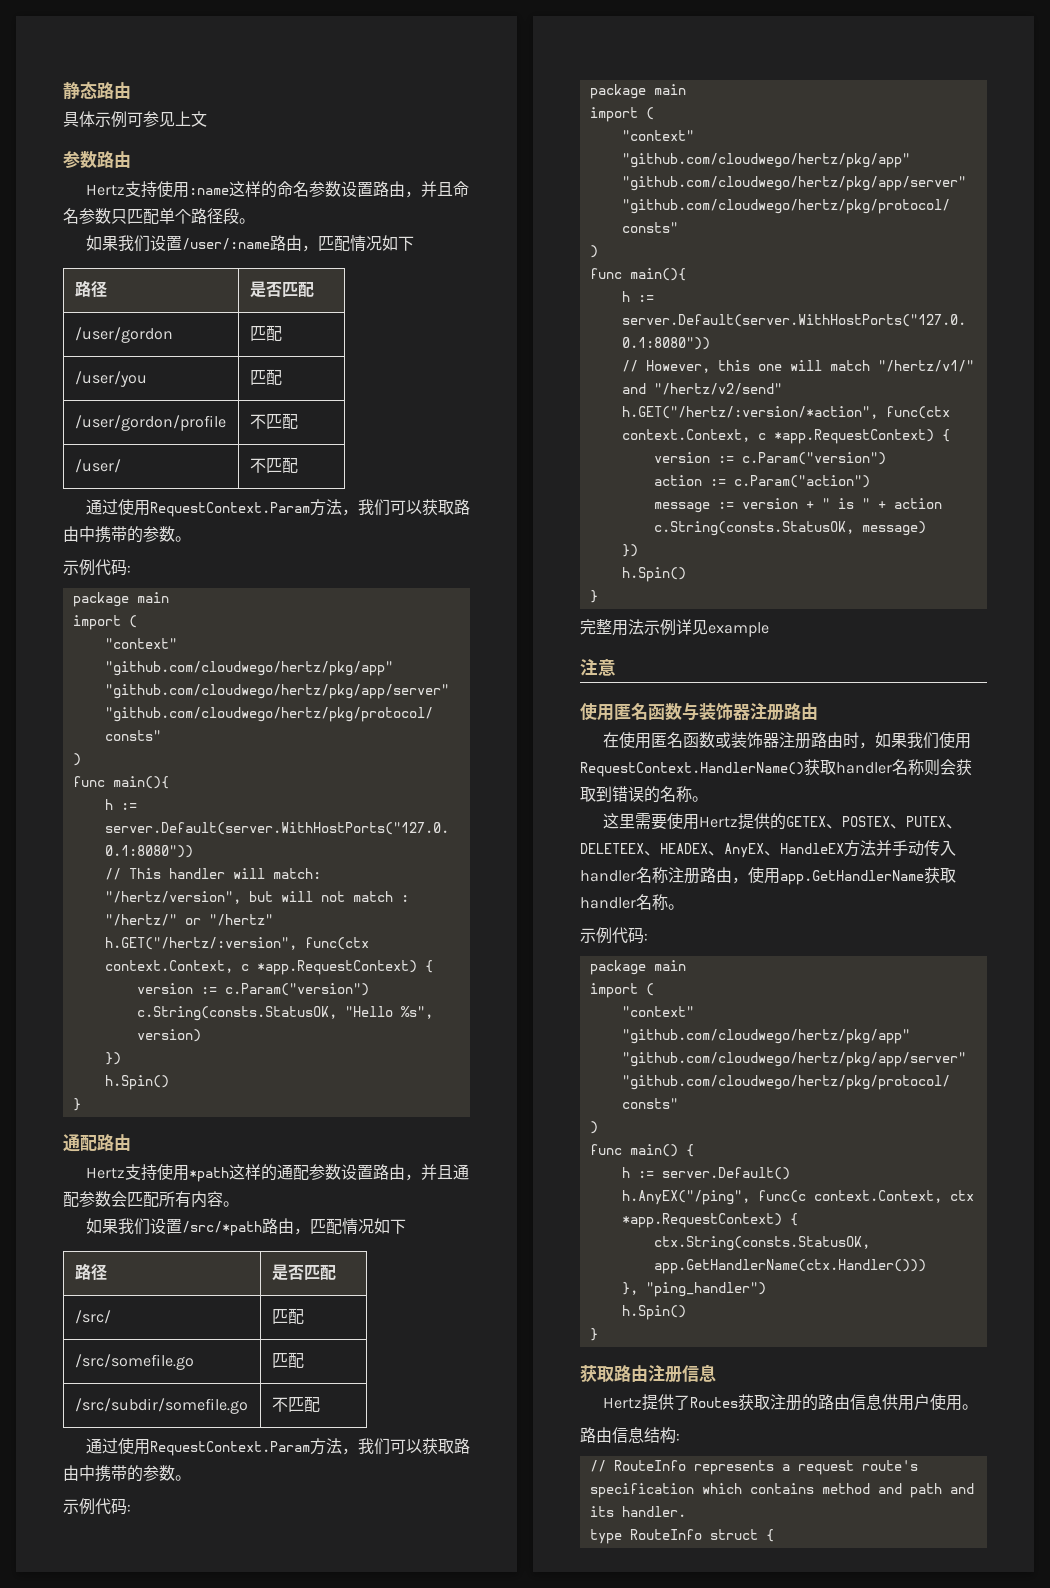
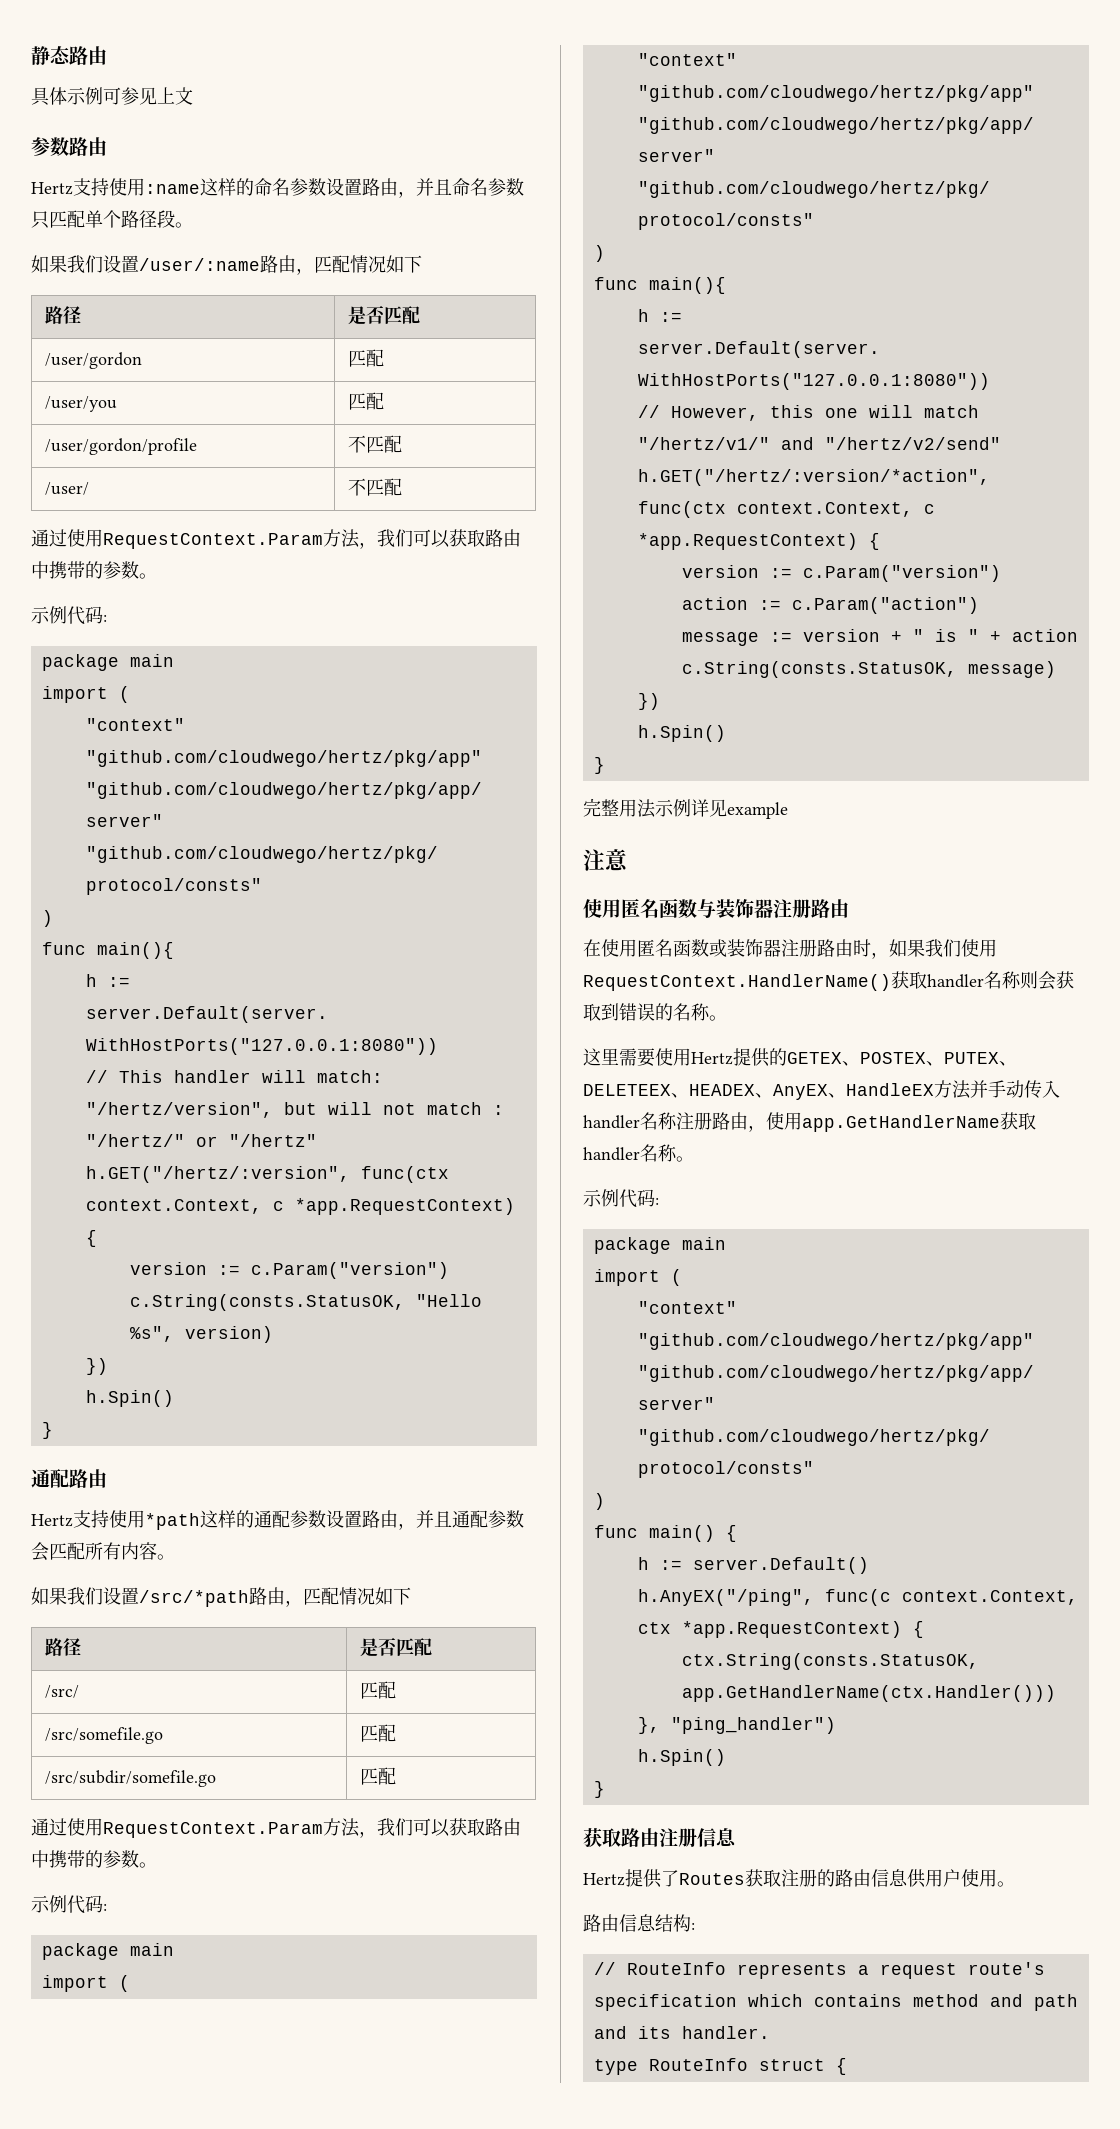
- /src/subdir/somefile.go | 不匹配
+ /src/subdir/somefile.go | 匹配

